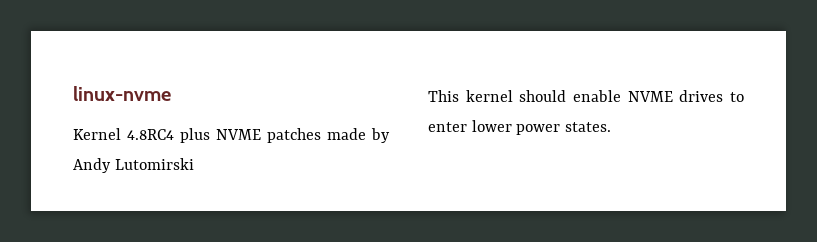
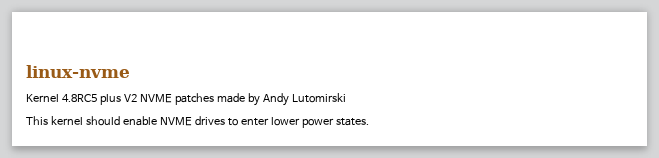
- Kernel 4.8RC4 plus NVME patches made by Andy Lutomirski
+ Kernel 4.8RC5 plus V2 NVME patches made by Andy Lutomirski

